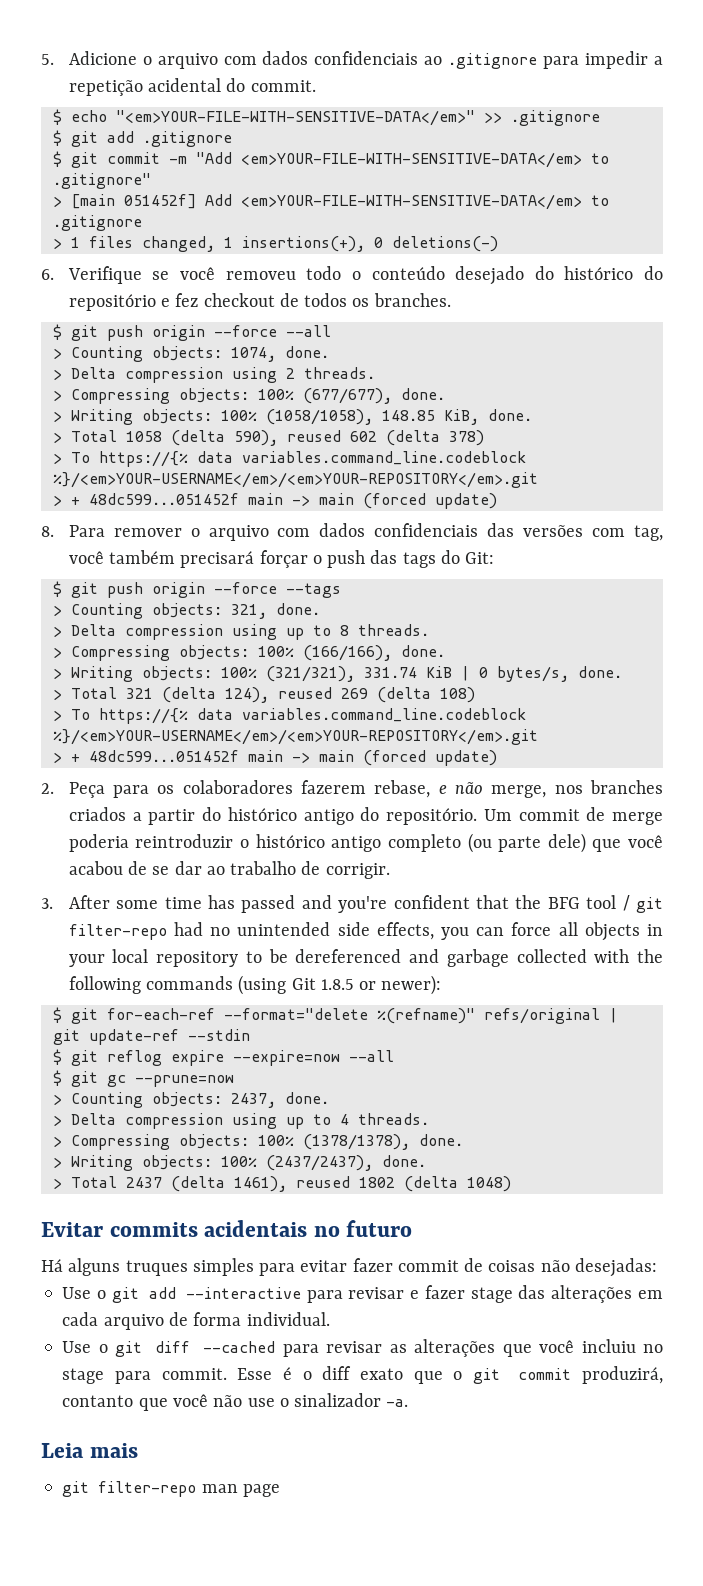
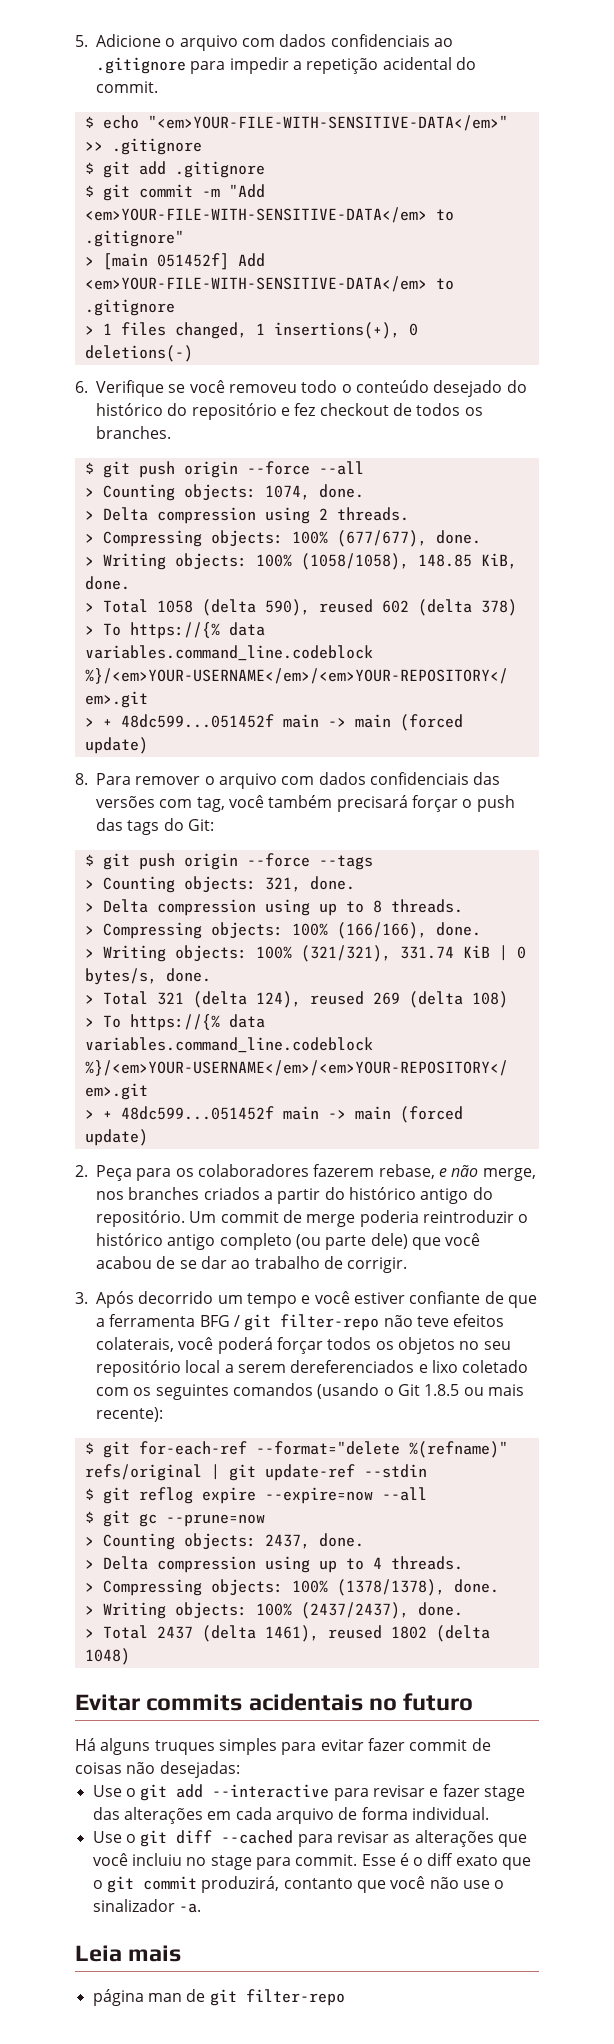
- 3. After some time has passed and you're confident that the BFG tool / git filter-repo had no unintended side effects, you can force all objects in your local repository to be dereferenced and garbage collected with the following commands (using Git 1.8.5 or newer):
+ 3. Após decorrido um tempo e você estiver confiante de que a ferramenta BFG / git filter-repo não teve efeitos colaterais, você poderá forçar todos os objetos no seu repositório local a serem dereferenciados e lixo coletado com os seguintes comandos (usando o Git 1.8.5 ou mais recente):
- git filter-repo man page
+ página man de git filter-repo

